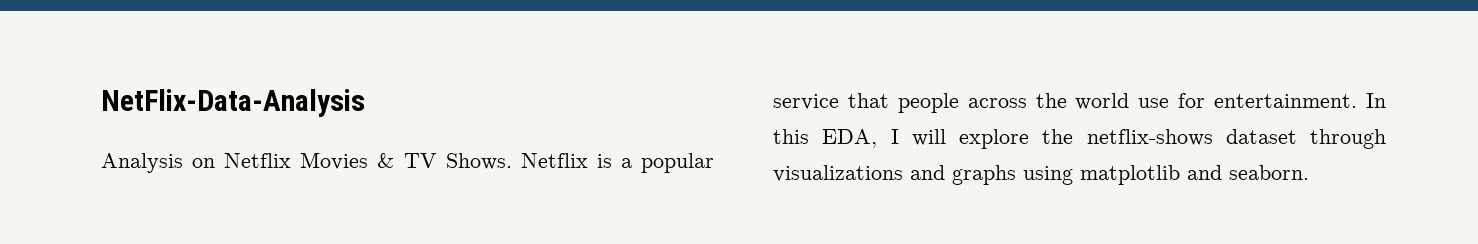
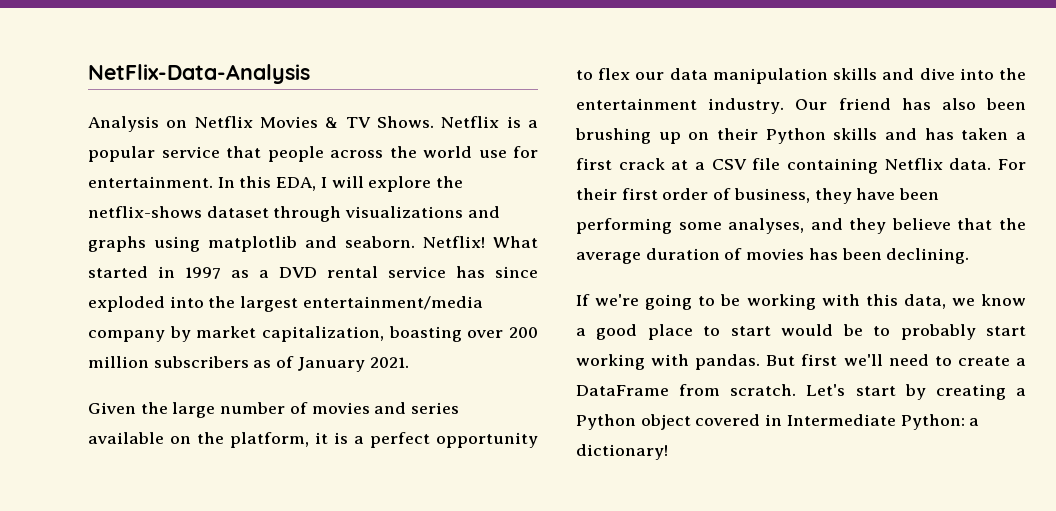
+ Netflix! What started in 1997 as a DVD rental service has since exploded into the largest entertainment/media company by market capitalization, boasting over 200 million subscribers as of January 2021.
+ Given the large number of movies and series available on the platform, it is a perfect opportunity to flex our data manipulation skills and dive into the entertainment industry. Our friend has also been brushing up on their Python skills and has taken a first crack at a CSV file containing Netflix data. For their first order of business, they have been performing some analyses, and they believe that the average duration of movies has been declining.
+ If we're going to be working with this data, we know a good place to start would be to probably start working with pandas. But first we'll need to create a DataFrame from scratch. Let's start by creating a Python object covered in Intermediate Python: a dictionary!

